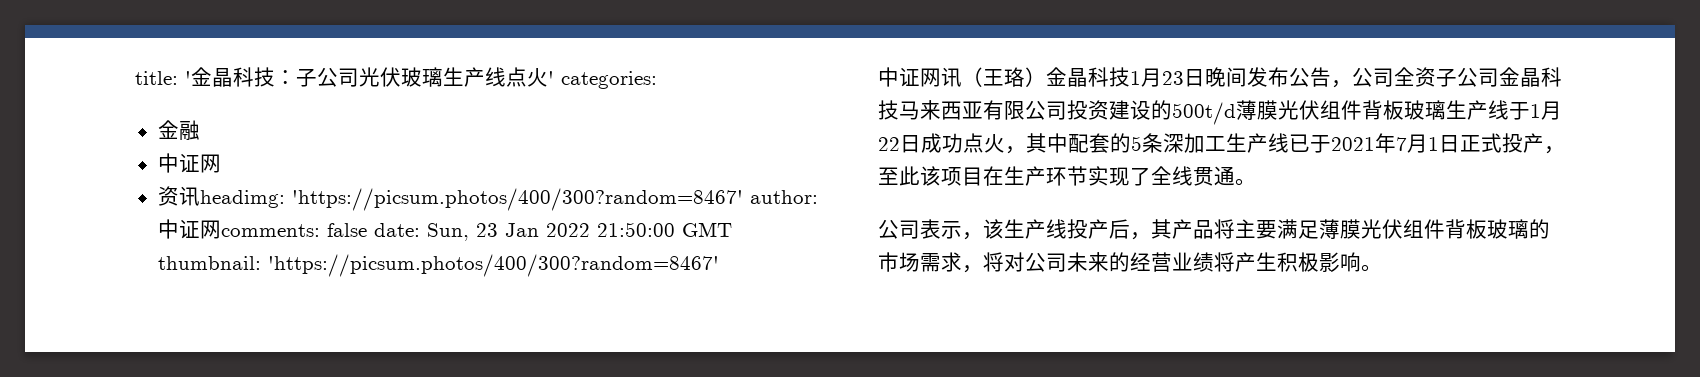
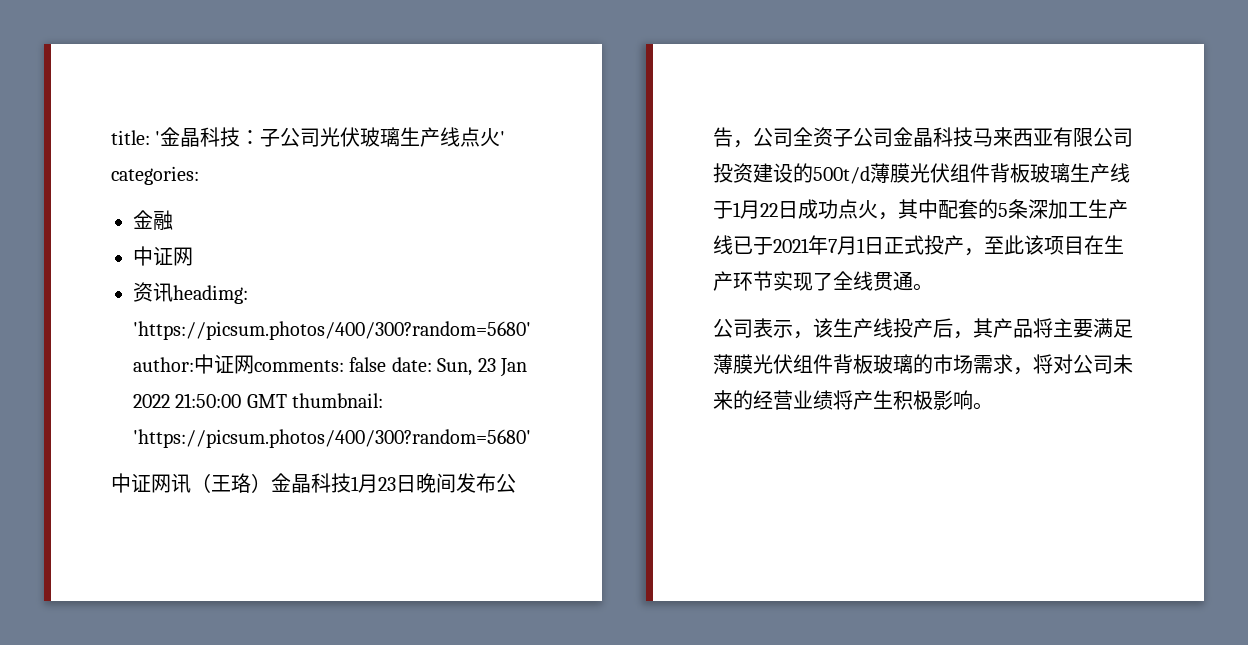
- 资讯headimg: 'https://picsum.photos/400/300?random=8467' author:中证网comments: false date: Sun, 23 Jan 2022 21:50:00 GMT thumbnail: 'https://picsum.photos/400/300?random=8467'
+ 资讯headimg: 'https://picsum.photos/400/300?random=5680' author:中证网comments: false date: Sun, 23 Jan 2022 21:50:00 GMT thumbnail: 'https://picsum.photos/400/300?random=5680'

